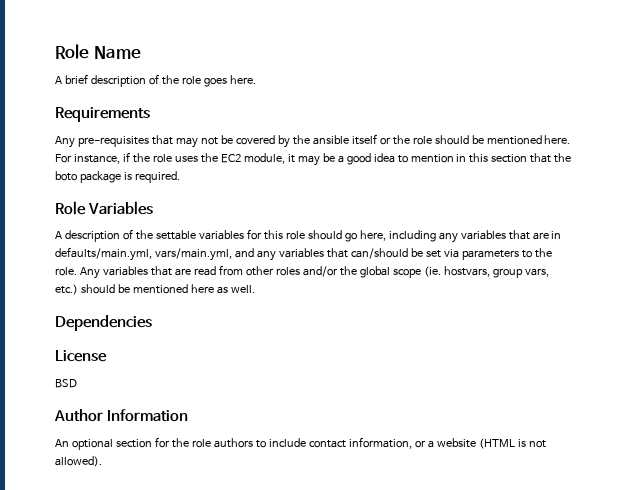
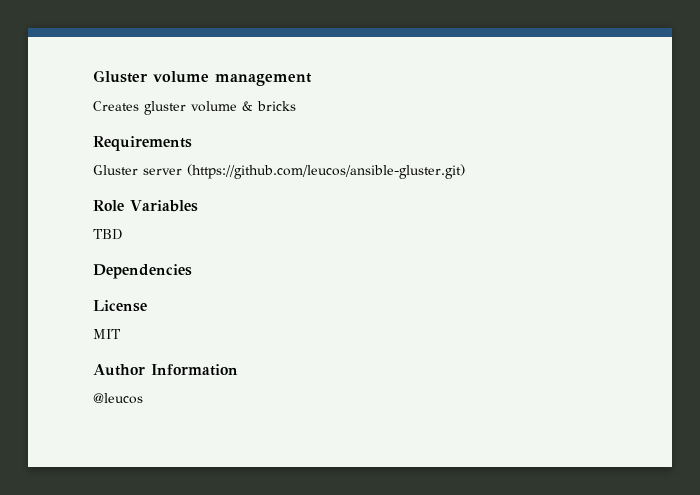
- Role Name
- A brief description of the role goes here.
+ Gluster volume management
+ Creates gluster volume & bricks
  Requirements
- Any pre-requisites that may not be covered by the ansible itself or the role should be mentioned here. For instance, if the role uses the EC2 module, it may be a good idea to mention in this section that the boto package is required.
+ Gluster server (https://github.com/leucos/ansible-gluster.git)
  Role Variables
- A description of the settable variables for this role should go here, including any variables that are in defaults/main.yml, vars/main.yml, and any variables that can/should be set via parameters to the role. Any variables that are read from other roles and/or the global scope (ie. hostvars, group vars, etc.) should be mentioned here as well.
+ TBD
- BSD
+ MIT
- An optional section for the role authors to include contact information, or a website (HTML is not allowed).
+ @leucos

